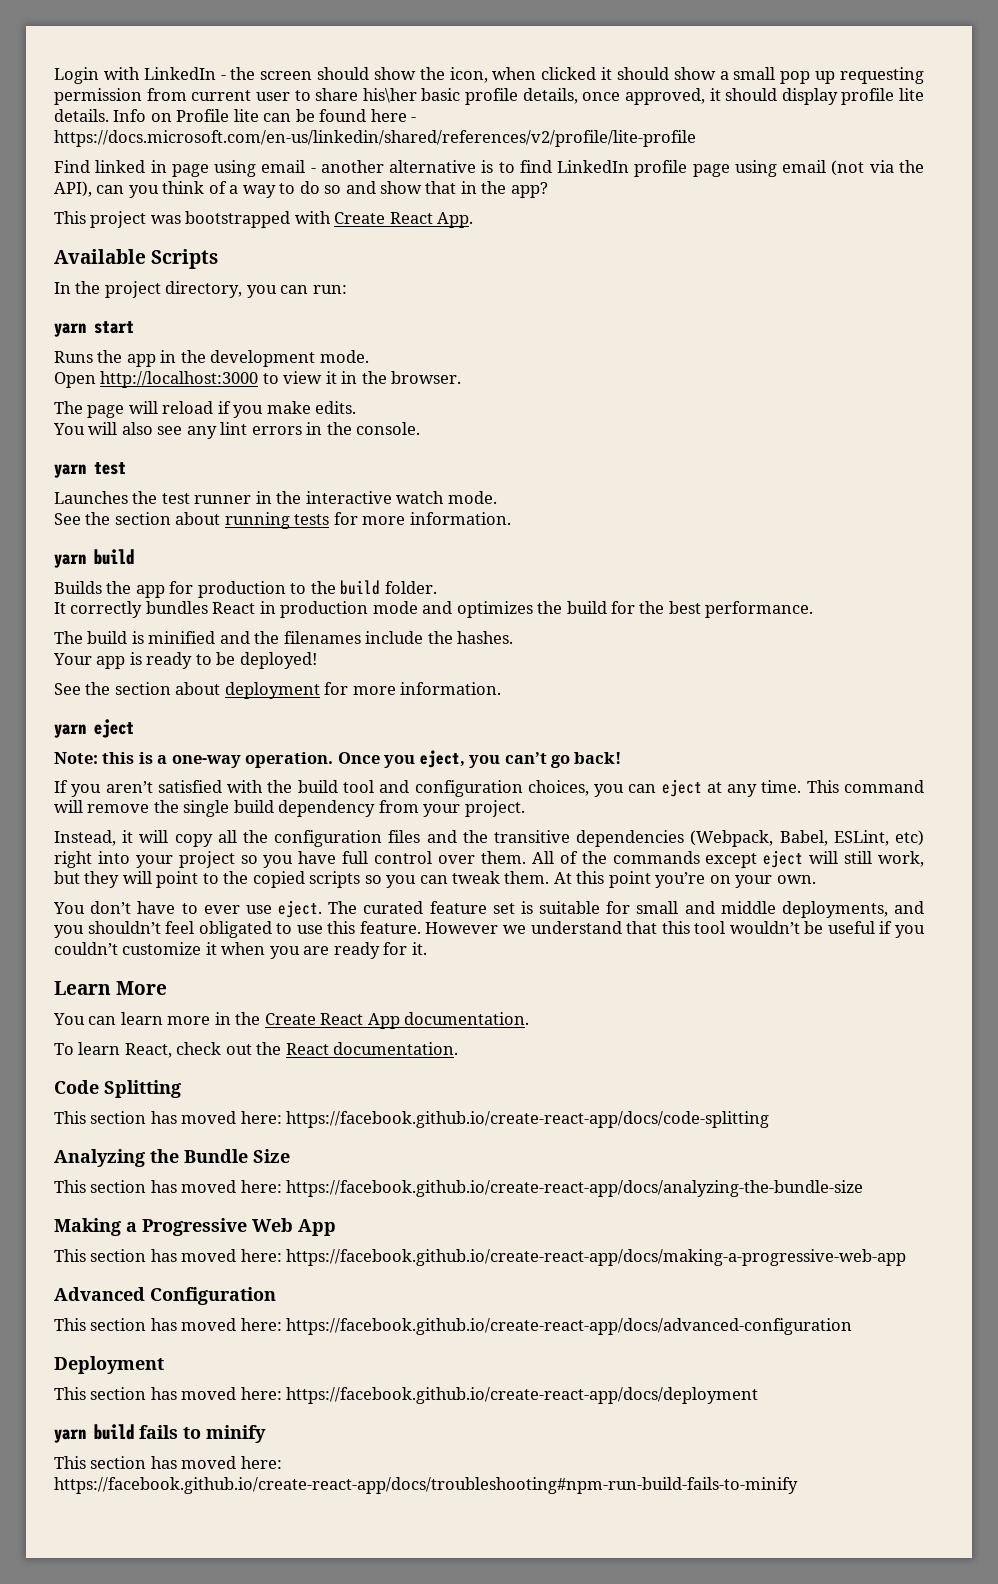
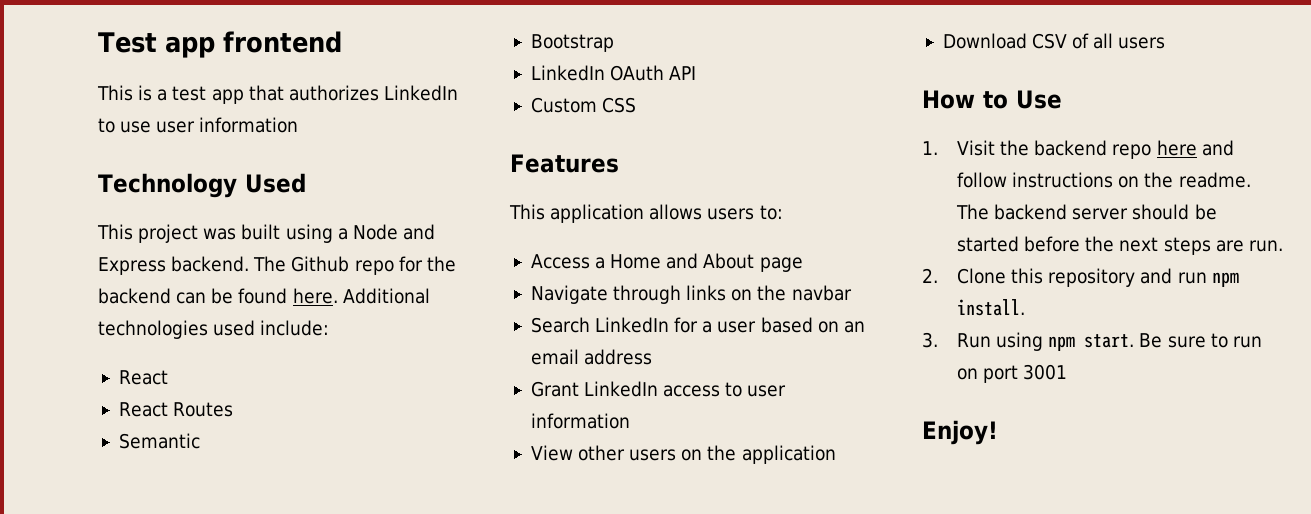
- Login with LinkedIn - the screen should show the icon, when clicked it should show a small pop up requesting permission from current user to share his\her basic profile details, once approved, it should display profile lite details. Info on Profile lite can be found here - https://docs.microsoft.com/en-us/linkedin/shared/references/v2/profile/lite-profile
- Find linked in page using email - another alternative is to find LinkedIn profile page using email (not via the API), can you think of a way to do so and show that in the app?
- This project was bootstrapped with Create React App.
- Available Scripts
- In the project directory, you can run:
- yarn start
- Runs the app in the development mode.
- Open http://localhost:3000 to view it in the browser.
- The page will reload if you make edits.
- You will also see any lint errors in the console.
- yarn test
- Launches the test runner in the interactive watch mode.
- See the section about running tests for more information.
- yarn build
- Builds the app for production to the build folder.
- It correctly bundles React in production mode and optimizes the build for the best performance.
- The build is minified and the filenames include the hashes.
- Your app is ready to be deployed!
- See the section about deployment for more information.
- yarn eject
- Note: this is a one-way operation. Once you eject, you can’t go back!
- If you aren’t satisfied with the build tool and configuration choices, you can eject at any time. This command will remove the single build dependency from your project.
- Instead, it will copy all the configuration files and the transitive dependencies (Webpack, Babel, ESLint, etc) right into your project so you have full control over them. All of the commands except eject will still work, but they will point to the copied scripts so you can tweak them. At this point you’re on your own.
- You don’t have to ever use eject. The curated feature set is suitable for small and middle deployments, and you shouldn’t feel obligated to use this feature. However we understand that this tool wouldn’t be useful if you couldn’t customize it when you are ready for it.
- Learn More
- You can learn more in the Create React App documentation.
- To learn React, check out the React documentation.
- Code Splitting
- This section has moved here: https://facebook.github.io/create-react-app/docs/code-splitting
- Analyzing the Bundle Size
- This section has moved here: https://facebook.github.io/create-react-app/docs/analyzing-the-bundle-size
- Making a Progressive Web App
- This section has moved here: https://facebook.github.io/create-react-app/docs/making-a-progressive-web-app
- Advanced Configuration
- This section has moved here: https://facebook.github.io/create-react-app/docs/advanced-configuration
- Deployment
- This section has moved here: https://facebook.github.io/create-react-app/docs/deployment
- yarn build fails to minify
- This section has moved here: https://facebook.github.io/create-react-app/docs/troubleshooting#npm-run-build-fails-to-minify
+ Test app frontend
+ This is a test app that authorizes LinkedIn to use user information
+ Technology Used
+ This project was built using a Node and Express backend. The Github repo for the backend can be found here. Additional technologies used include:
+ React
+ React Routes
+ Semantic
+ Bootstrap
+ LinkedIn OAuth API
+ Custom CSS
+ Features
+ This application allows users to:
+ Access a Home and About page
+ Navigate through links on the navbar
+ Search LinkedIn for a user based on an email address
+ Grant LinkedIn access to user information
+ View other users on the application
+ Download CSV of all users
+ How to Use
+ 1. Visit the backend repo here and follow instructions on the readme. The backend server should be started before the next steps are run.
+ 2. Clone this repository and run npm install.
+ 3. Run using npm start. Be sure to run on port 3001
+ Enjoy!

